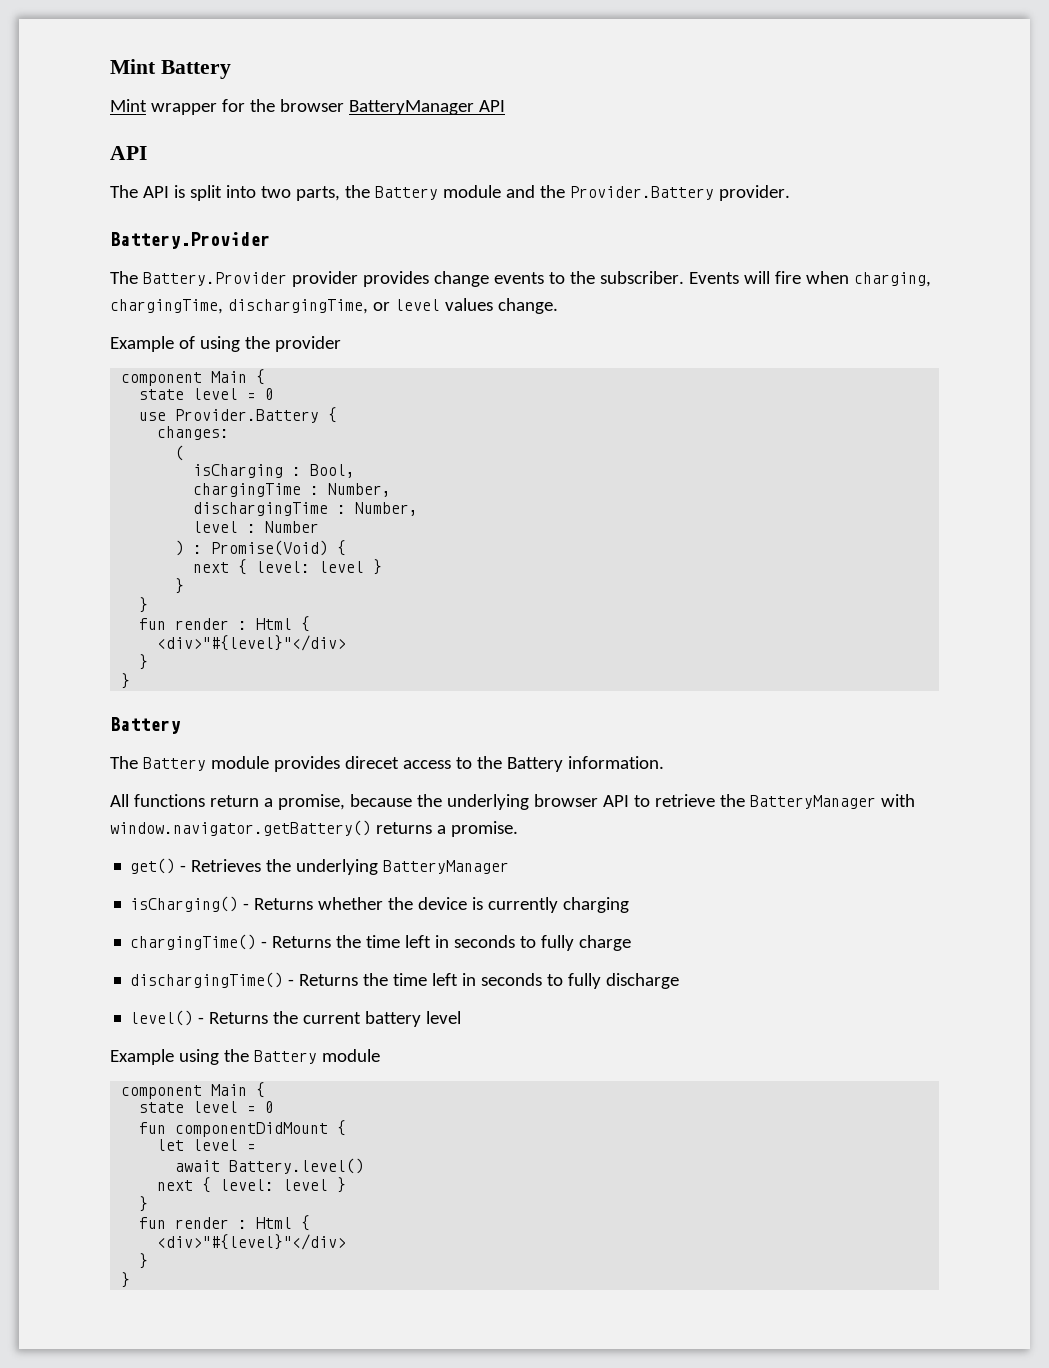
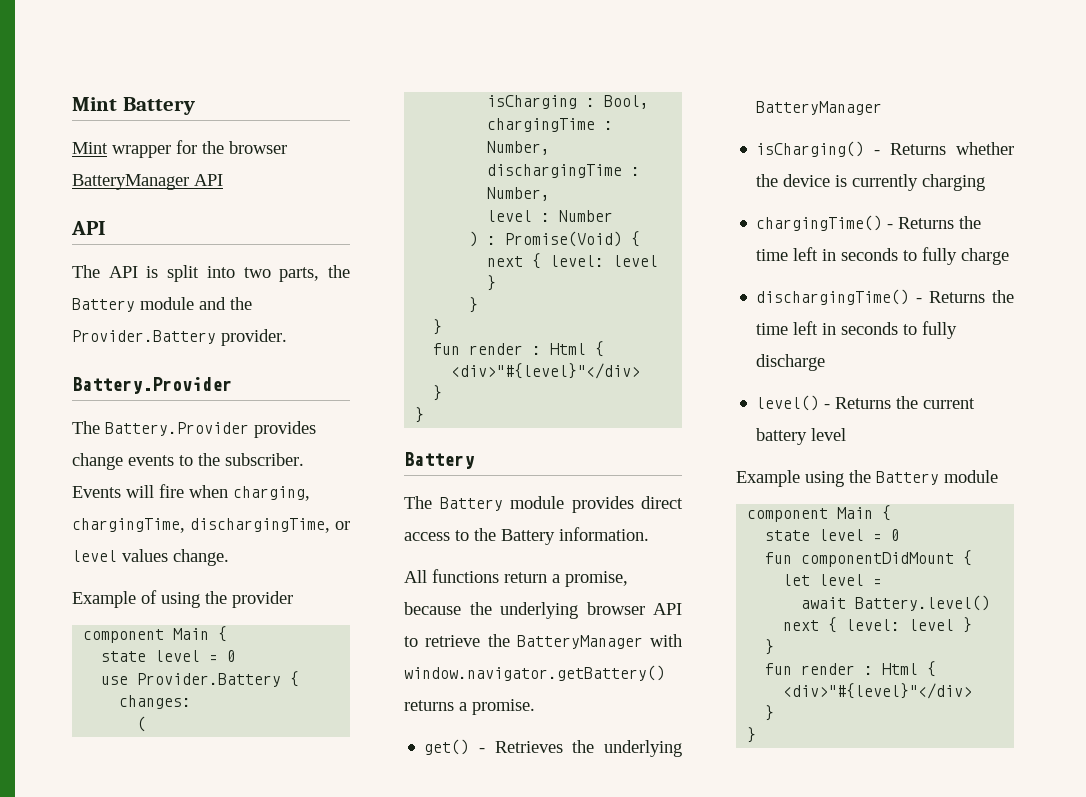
- The Battery.Provider provider provides change events to the subscriber.
+ The Battery.Provider provides change events to the subscriber.
- The Battery module provides direcet access to the Battery information.
+ The Battery module provides direct access to the Battery information.

